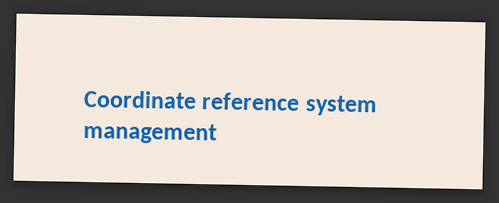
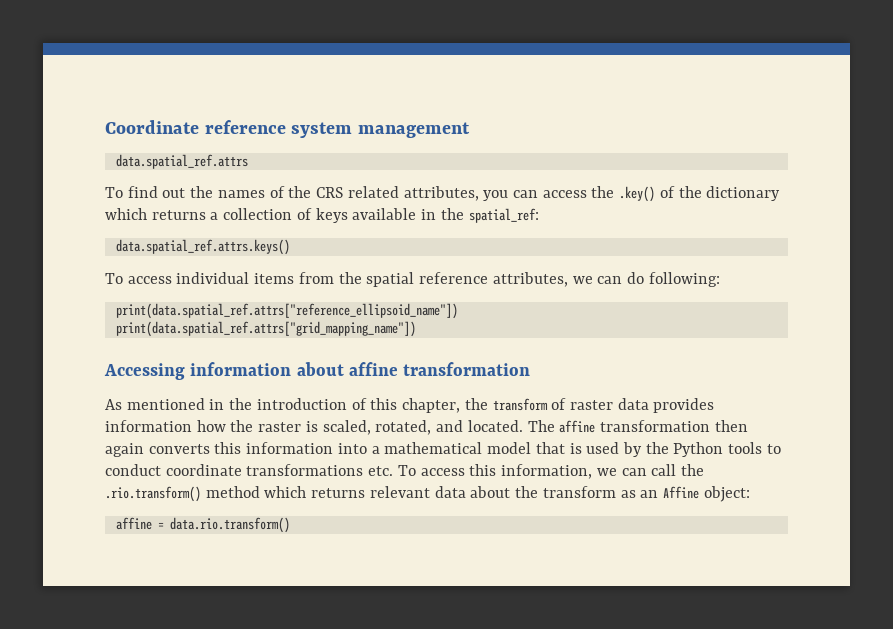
+ data.spatial_ref.attrs
+ To find out the names of the CRS related attributes, you can access the .key() of the dictionary which returns a collection of keys available in the spatial_ref:
+ data.spatial_ref.attrs.keys()
+ To access individual items from the spatial reference attributes, we can do following:
+ print(data.spatial_ref.attrs["reference_ellipsoid_name"])
+ print(data.spatial_ref.attrs["grid_mapping_name"])
+ Accessing information about affine transformation
+ As mentioned in the introduction of this chapter, the transform of raster data provides information how the raster is scaled, rotated, and located. The affine transformation then again converts this information into a mathematical model that is used by the Python tools to conduct coordinate transformations etc. To access this information, we can call the .rio.transform() method which returns relevant data about the transform as an Affine object:
+ affine = data.rio.transform()

